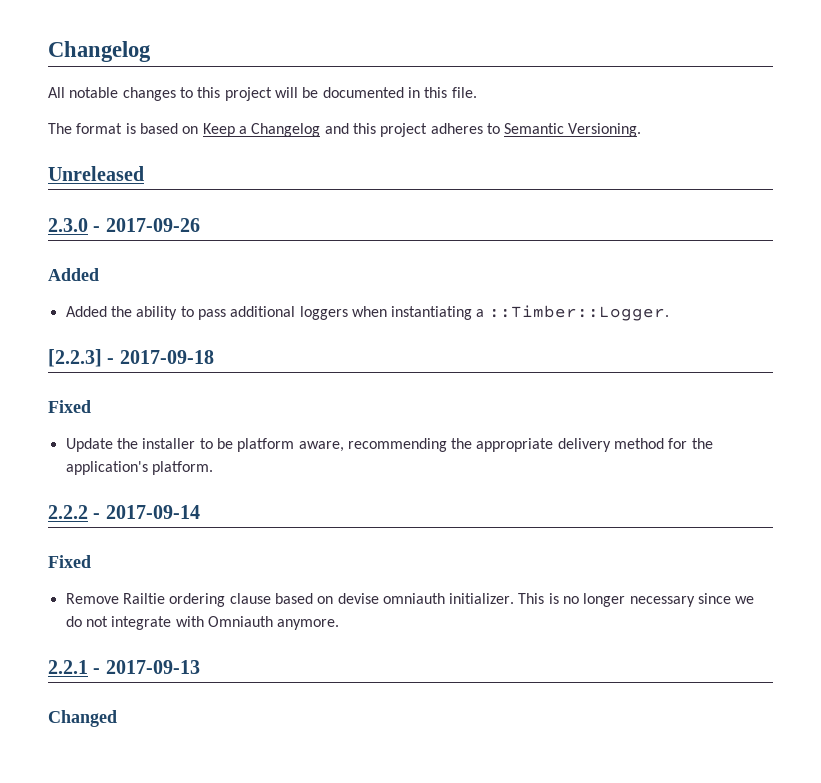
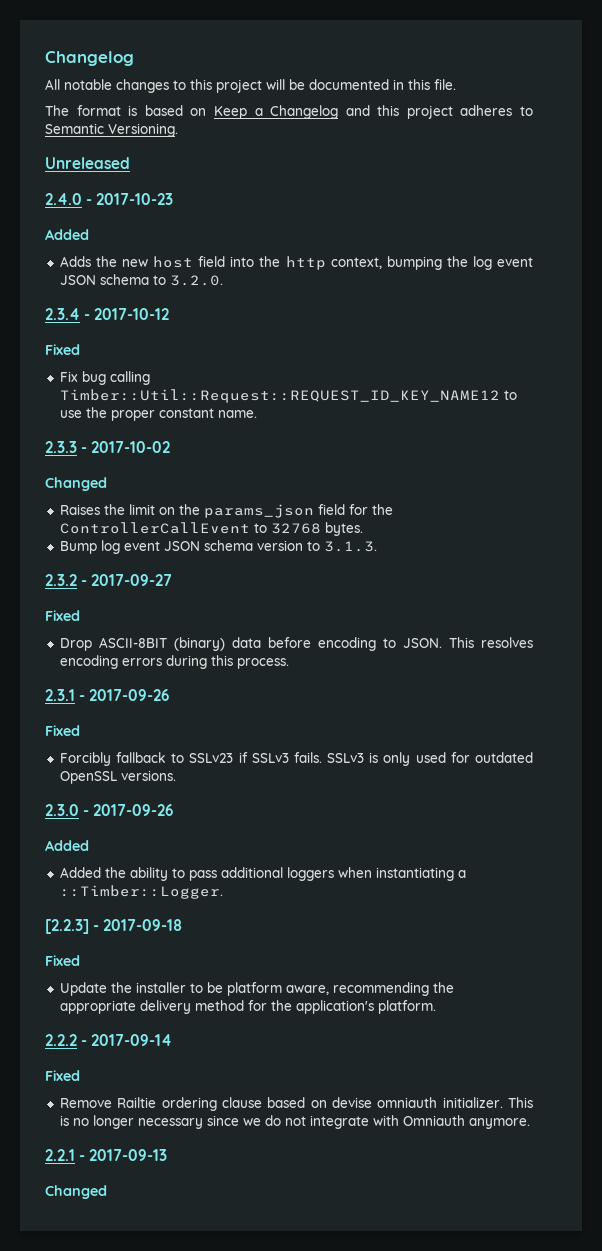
+ 2.4.0 - 2017-10-23
+ Added
+ Adds the new host field into the http context, bumping the log event JSON schema to 3.2.0.
+ 2.3.4 - 2017-10-12
+ Fixed
+ Fix bug calling Timber::Util::Request::REQUEST_ID_KEY_NAME12 to use the proper constant name.
+ 2.3.3 - 2017-10-02
+ Changed
+ Raises the limit on the params_json field for the ControllerCallEvent to 32768 bytes.
+ Bump log event JSON schema version to 3.1.3.
+ 2.3.2 - 2017-09-27
+ Fixed
+ Drop ASCII-8BIT (binary) data before encoding to JSON. This resolves encoding errors during this process.
+ 2.3.1 - 2017-09-26
+ Fixed
+ Forcibly fallback to SSLv23 if SSLv3 fails. SSLv3 is only used for outdated OpenSSL versions.

